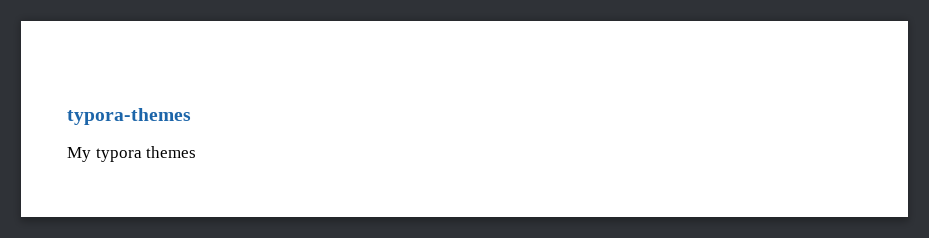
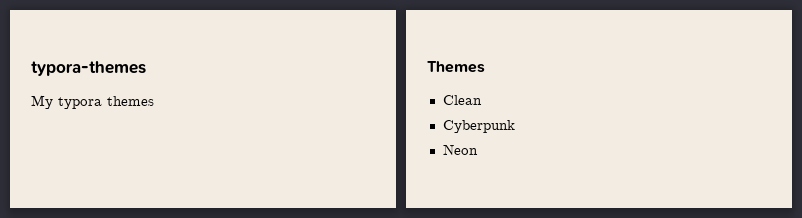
+ Themes
+ Clean
+ Cyberpunk
+ Neon

